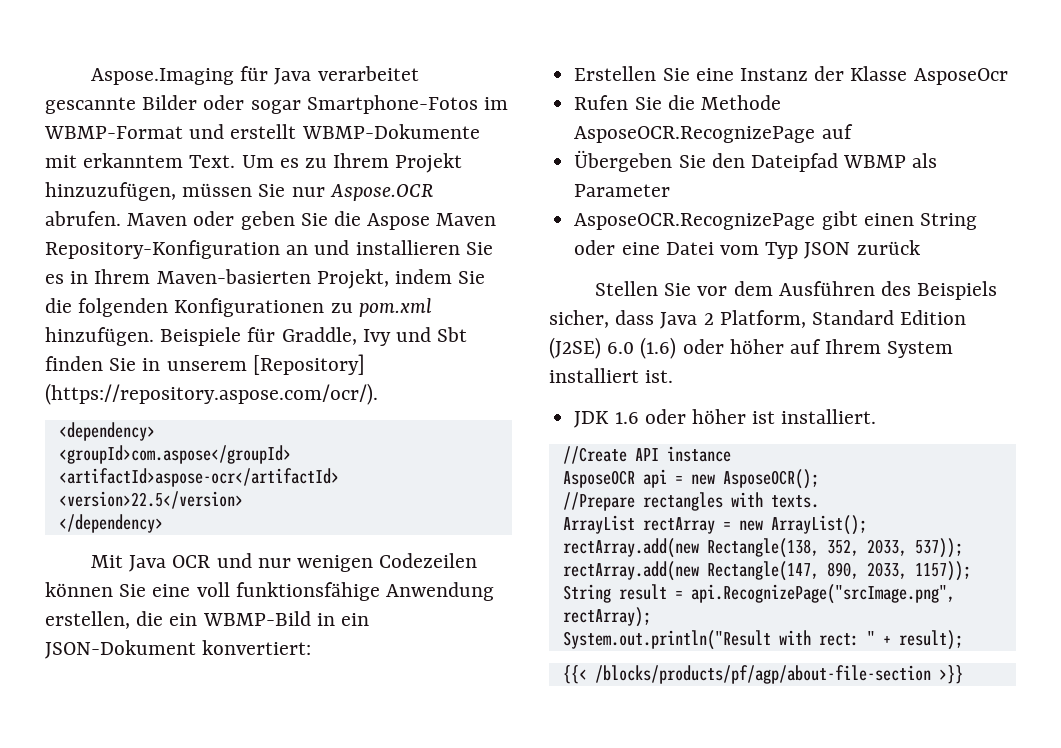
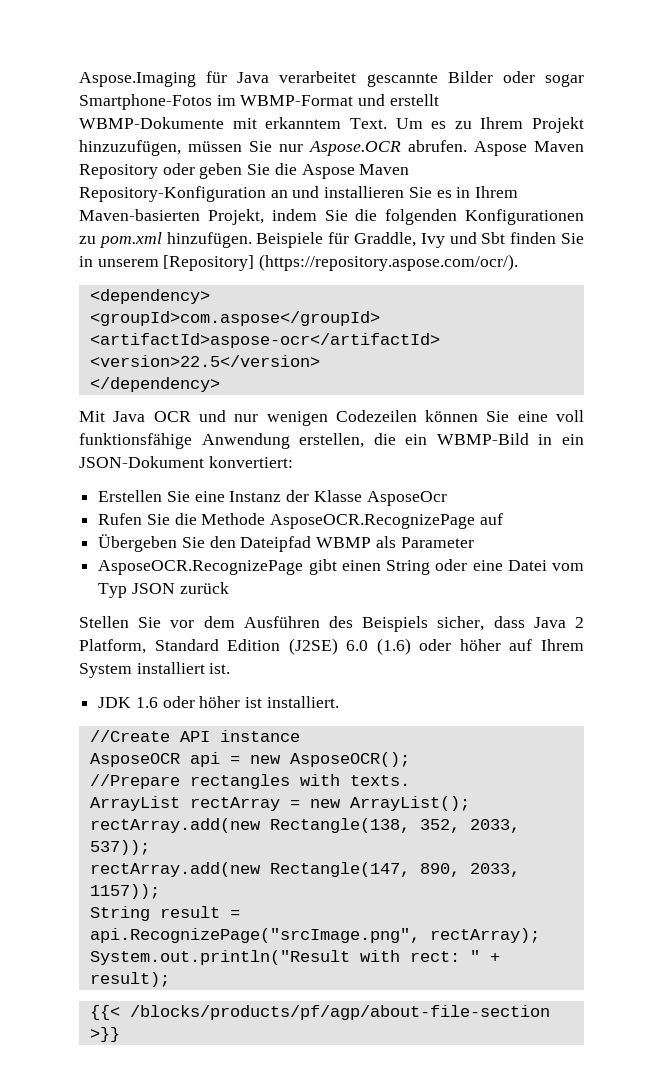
- Maven oder geben Sie die Aspose Maven Repository-Konfiguration an und installieren Sie es in Ihrem Maven-basierten Projekt, indem Sie die folgenden Konfigurationen zu pom.xml hinzufügen.
+ Aspose Maven Repository oder geben Sie die Aspose Maven Repository-Konfiguration an und installieren Sie es in Ihrem Maven-basierten Projekt, indem Sie die folgenden Konfigurationen zu pom.xml hinzufügen.

